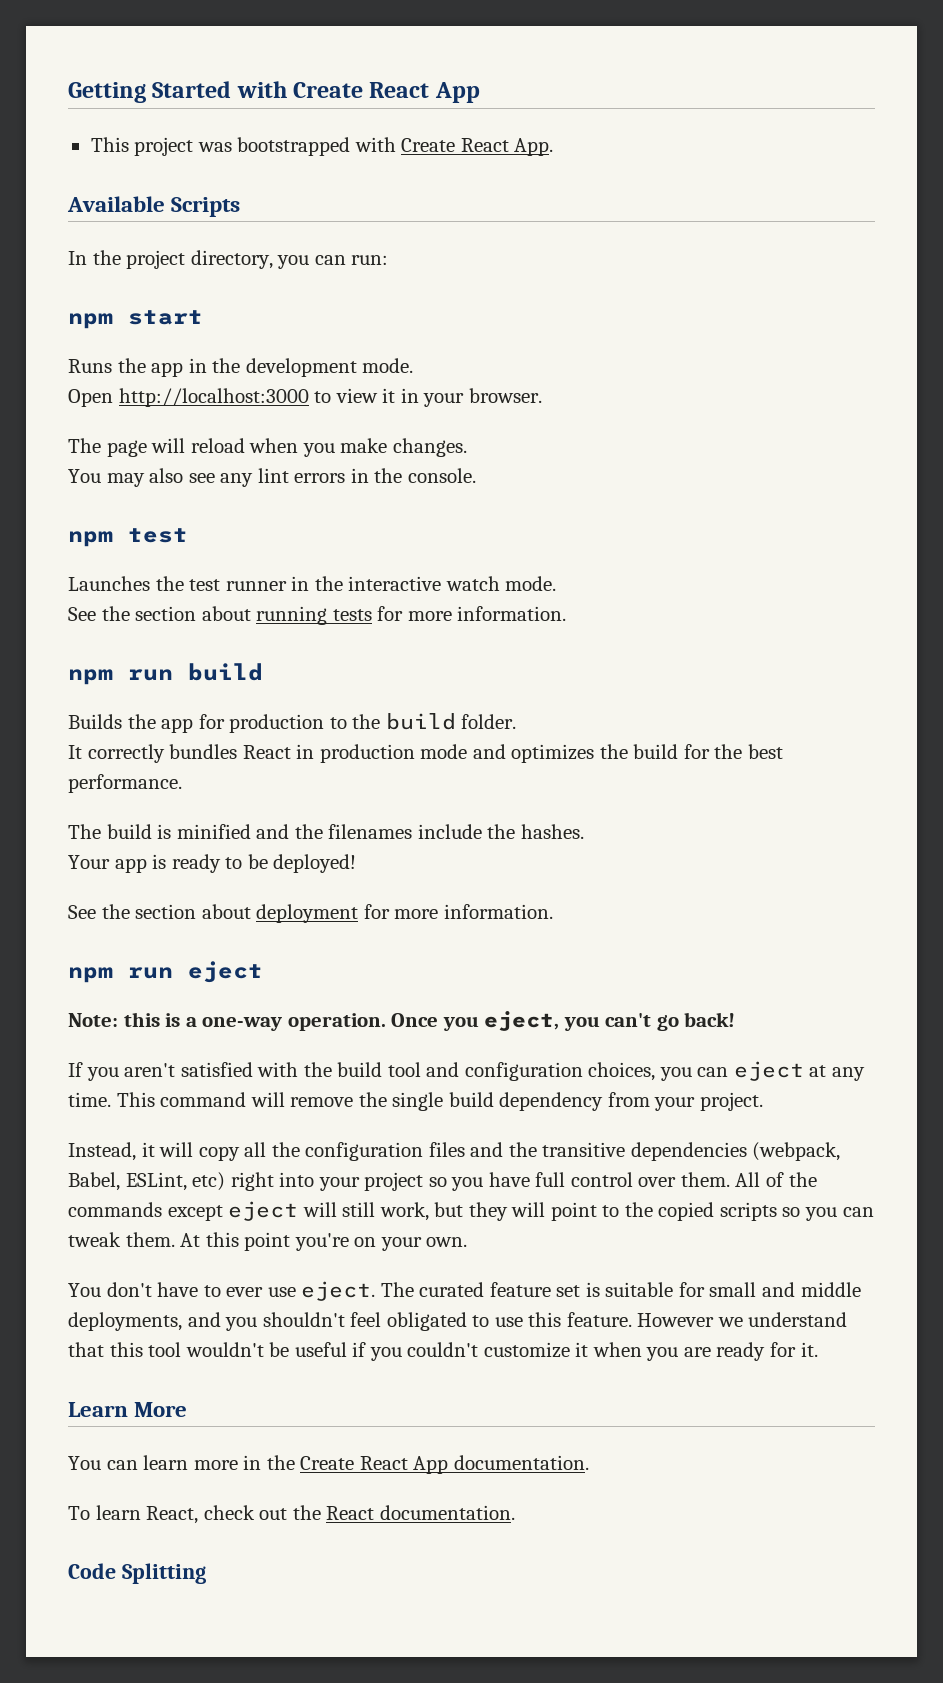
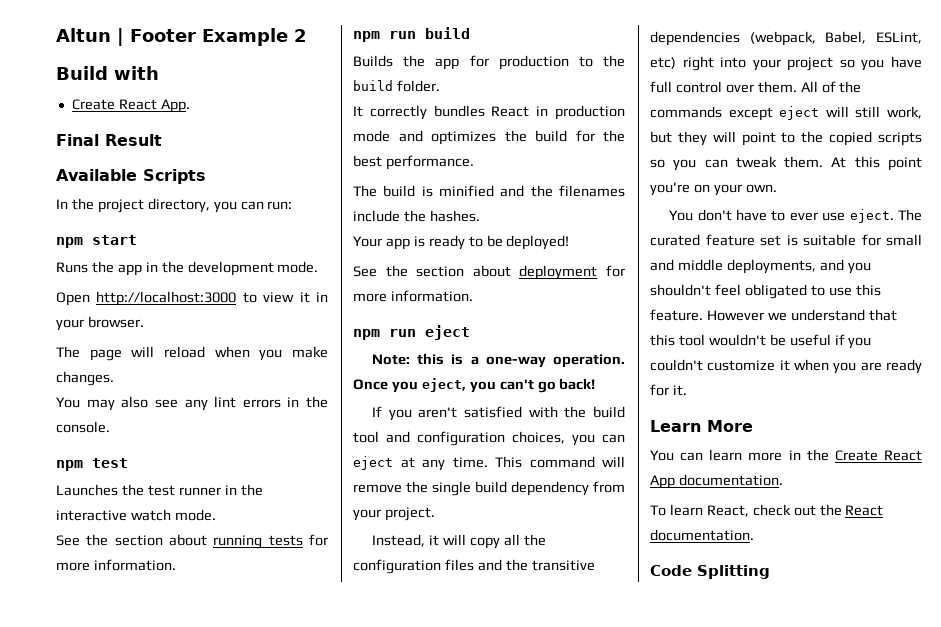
- Getting Started with Create React App
- This project was bootstrapped with Create React App.
+ Altun | Footer Example 2
+ Build with
+ Create React App.
+ Final Result

